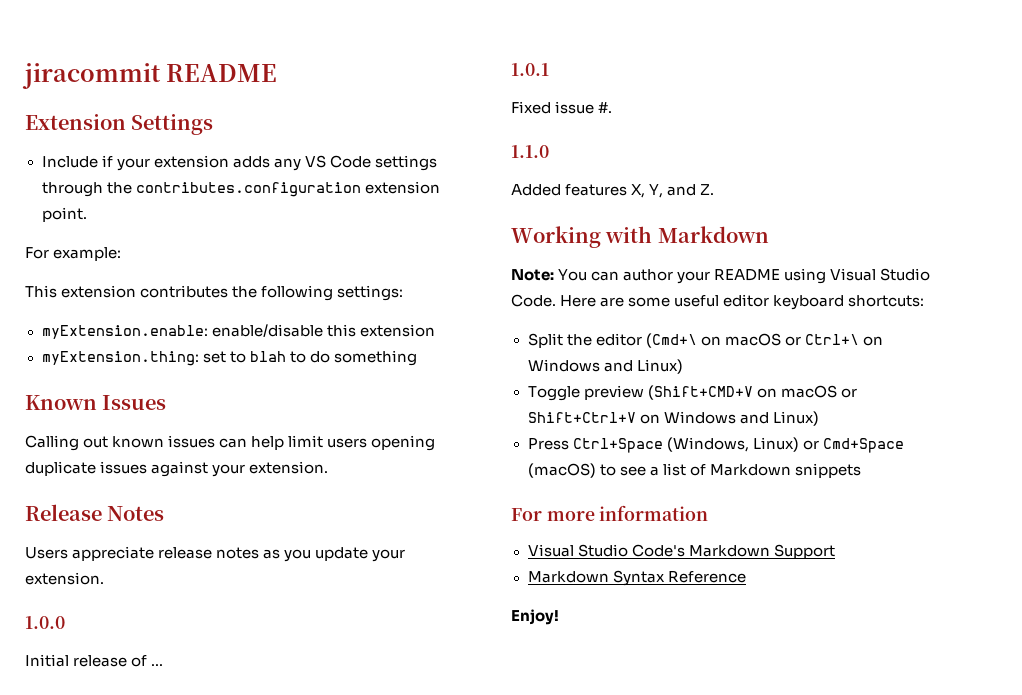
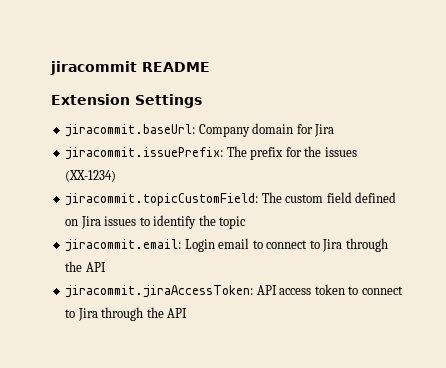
- Include if your extension adds any VS Code settings through the contributes.configuration extension point.
- For example:
- This extension contributes the following settings:
- myExtension.enable: enable/disable this extension
- myExtension.thing: set to blah to do something
- Known Issues
- Calling out known issues can help limit users opening duplicate issues against your extension.
- Release Notes
- Users appreciate release notes as you update your extension.
- 1.0.0
- Initial release of ...
- 1.0.1
- Fixed issue #.
- 1.1.0
- Added features X, Y, and Z.
- Working with Markdown
- Note: You can author your README using Visual Studio Code. Here are some useful editor keyboard shortcuts:
- Split the editor (Cmd+\ on macOS or Ctrl+\ on Windows and Linux)
- Toggle preview (Shift+CMD+V on macOS or Shift+Ctrl+V on Windows and Linux)
- Press Ctrl+Space (Windows, Linux) or Cmd+Space (macOS) to see a list of Markdown snippets
- For more information
- Visual Studio Code's Markdown Support
- Markdown Syntax Reference
- Enjoy!
+ jiracommit.baseUrl: Company domain for Jira
+ jiracommit.issuePrefix: The prefix for the issues (XX-1234)
+ jiracommit.topicCustomField: The custom field defined on Jira issues to identify the topic
+ jiracommit.email: Login email to connect to Jira through the API
+ jiracommit.jiraAccessToken: API access token to connect to Jira through the API

